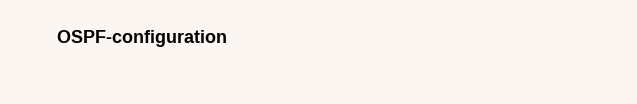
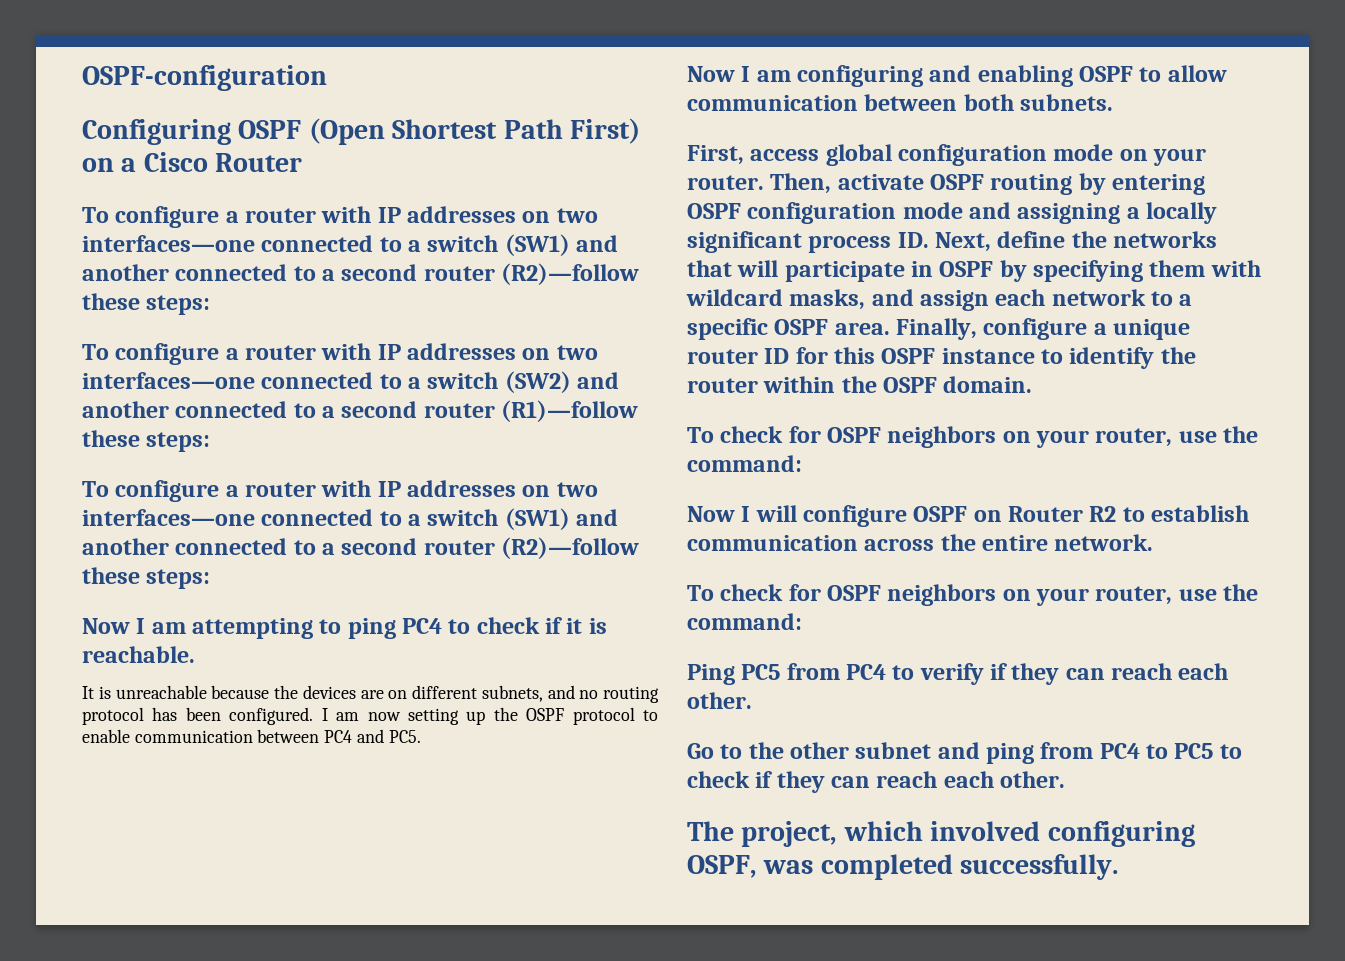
+ Configuring OSPF (Open Shortest Path First) on a Cisco Router
+ To configure a router with IP addresses on two interfaces—one connected to a switch (SW1) and another connected to a second router (R2)—follow these steps:
+ To configure a router with IP addresses on two interfaces—one connected to a switch (SW2) and another connected to a second router (R1)—follow these steps:
+ To configure a router with IP addresses on two interfaces—one connected to a switch (SW1) and another connected to a second router (R2)—follow these steps:
+ Now I am attempting to ping PC4 to check if it is reachable.
+ It is unreachable because the devices are on different subnets, and no routing protocol has been configured. I am now setting up the OSPF protocol to enable communication between PC4 and PC5.
+ Now I am configuring and enabling OSPF to allow communication between both subnets.
+ First, access global configuration mode on your router. Then, activate OSPF routing by entering OSPF configuration mode and assigning a locally significant process ID. Next, define the networks that will participate in OSPF by specifying them with wildcard masks, and assign each network to a specific OSPF area. Finally, configure a unique router ID for this OSPF instance to identify the router within the OSPF domain.
+ To check for OSPF neighbors on your router, use the command:
+ Now I will configure OSPF on Router R2 to establish communication across the entire network.
+ To check for OSPF neighbors on your router, use the command:
+ Ping PC5 from PC4 to verify if they can reach each other.
+ Go to the other subnet and ping from PC4 to PC5 to check if they can reach each other.
+ The project, which involved configuring OSPF, was completed successfully.

